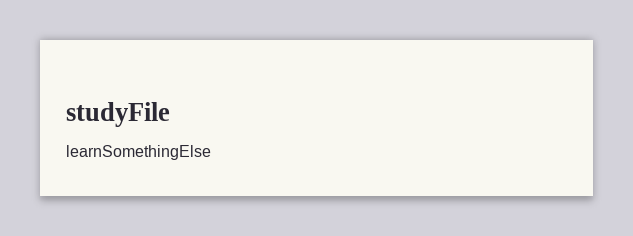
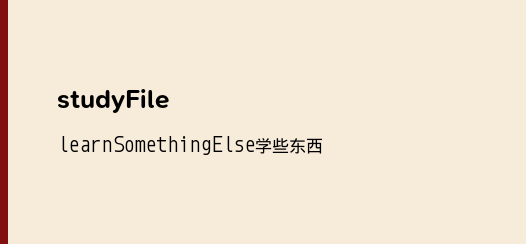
- learnSomethingElse
+ learnSomethingElse学些东西

